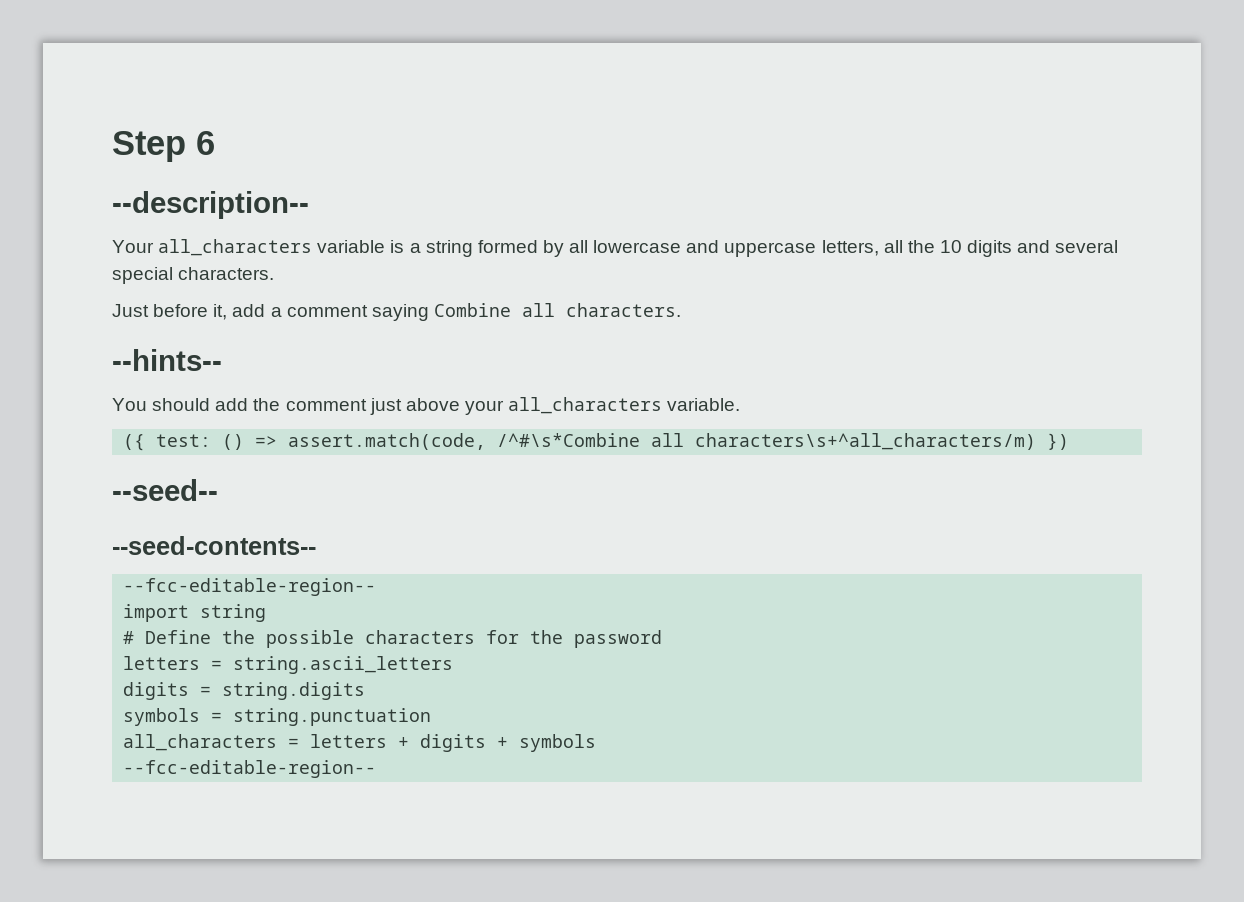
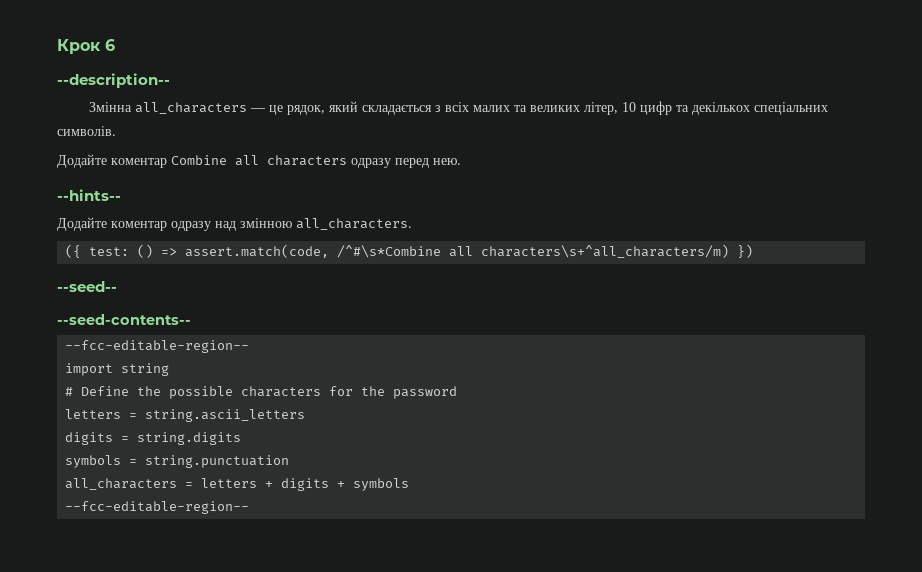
- Step 6
+ Крок 6
- Your all_characters variable is a string formed by all lowercase and uppercase letters, all the 10 digits and several special characters.
- Just before it, add a comment saying Combine all characters.
+ Змінна all_characters — це рядок, який складається з всіх малих та великих літер, 10 цифр та декількох спеціальних символів.
+ Додайте коментар Combine all characters одразу перед нею.
  --hints--
- You should add the comment just above your all_characters variable.
+ Додайте коментар одразу над змінною all_characters.

